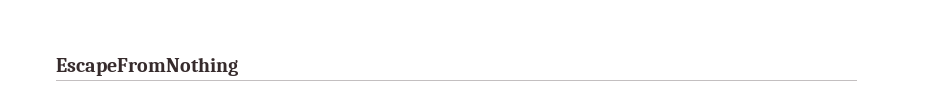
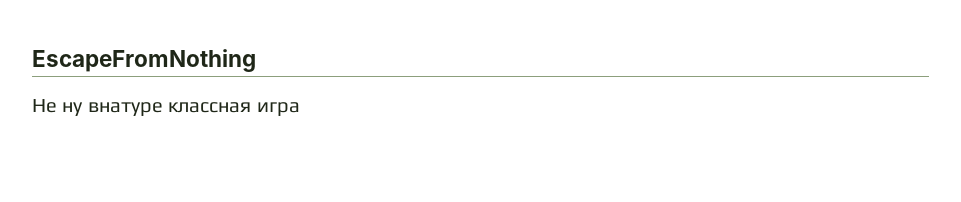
+ Не ну внатуре классная игра

